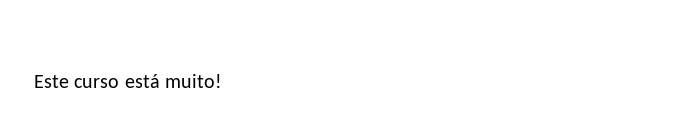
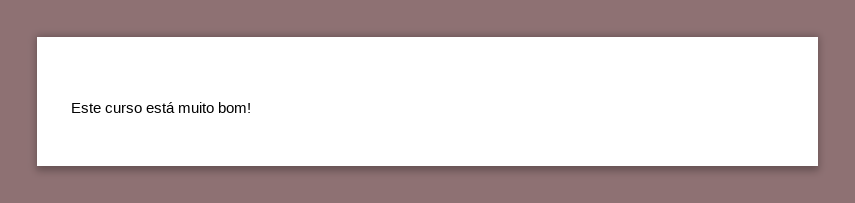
- Este curso está muito!
+ Este curso está muito bom!

